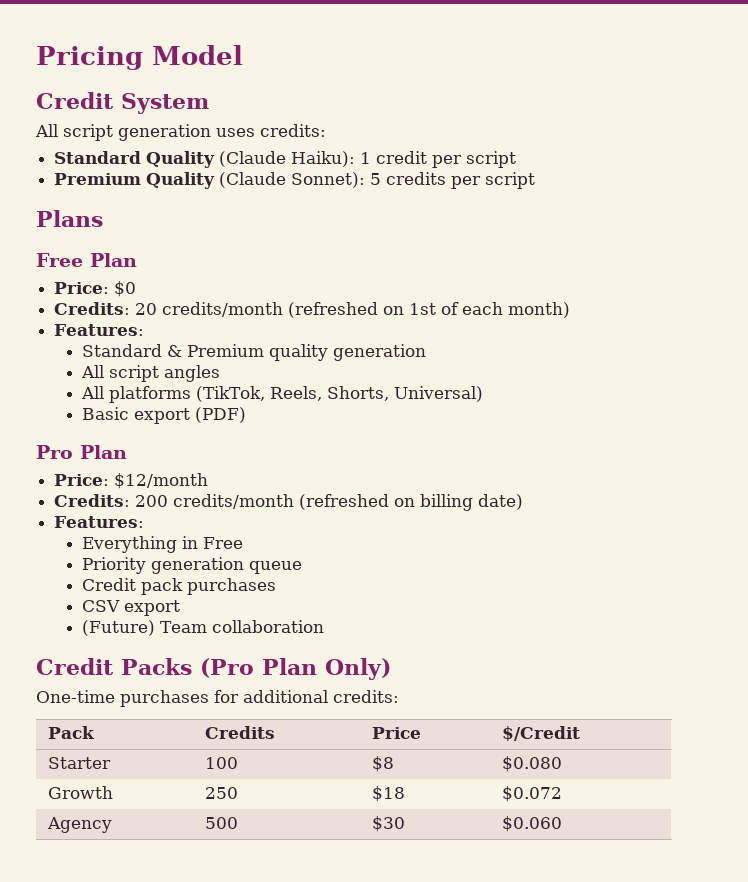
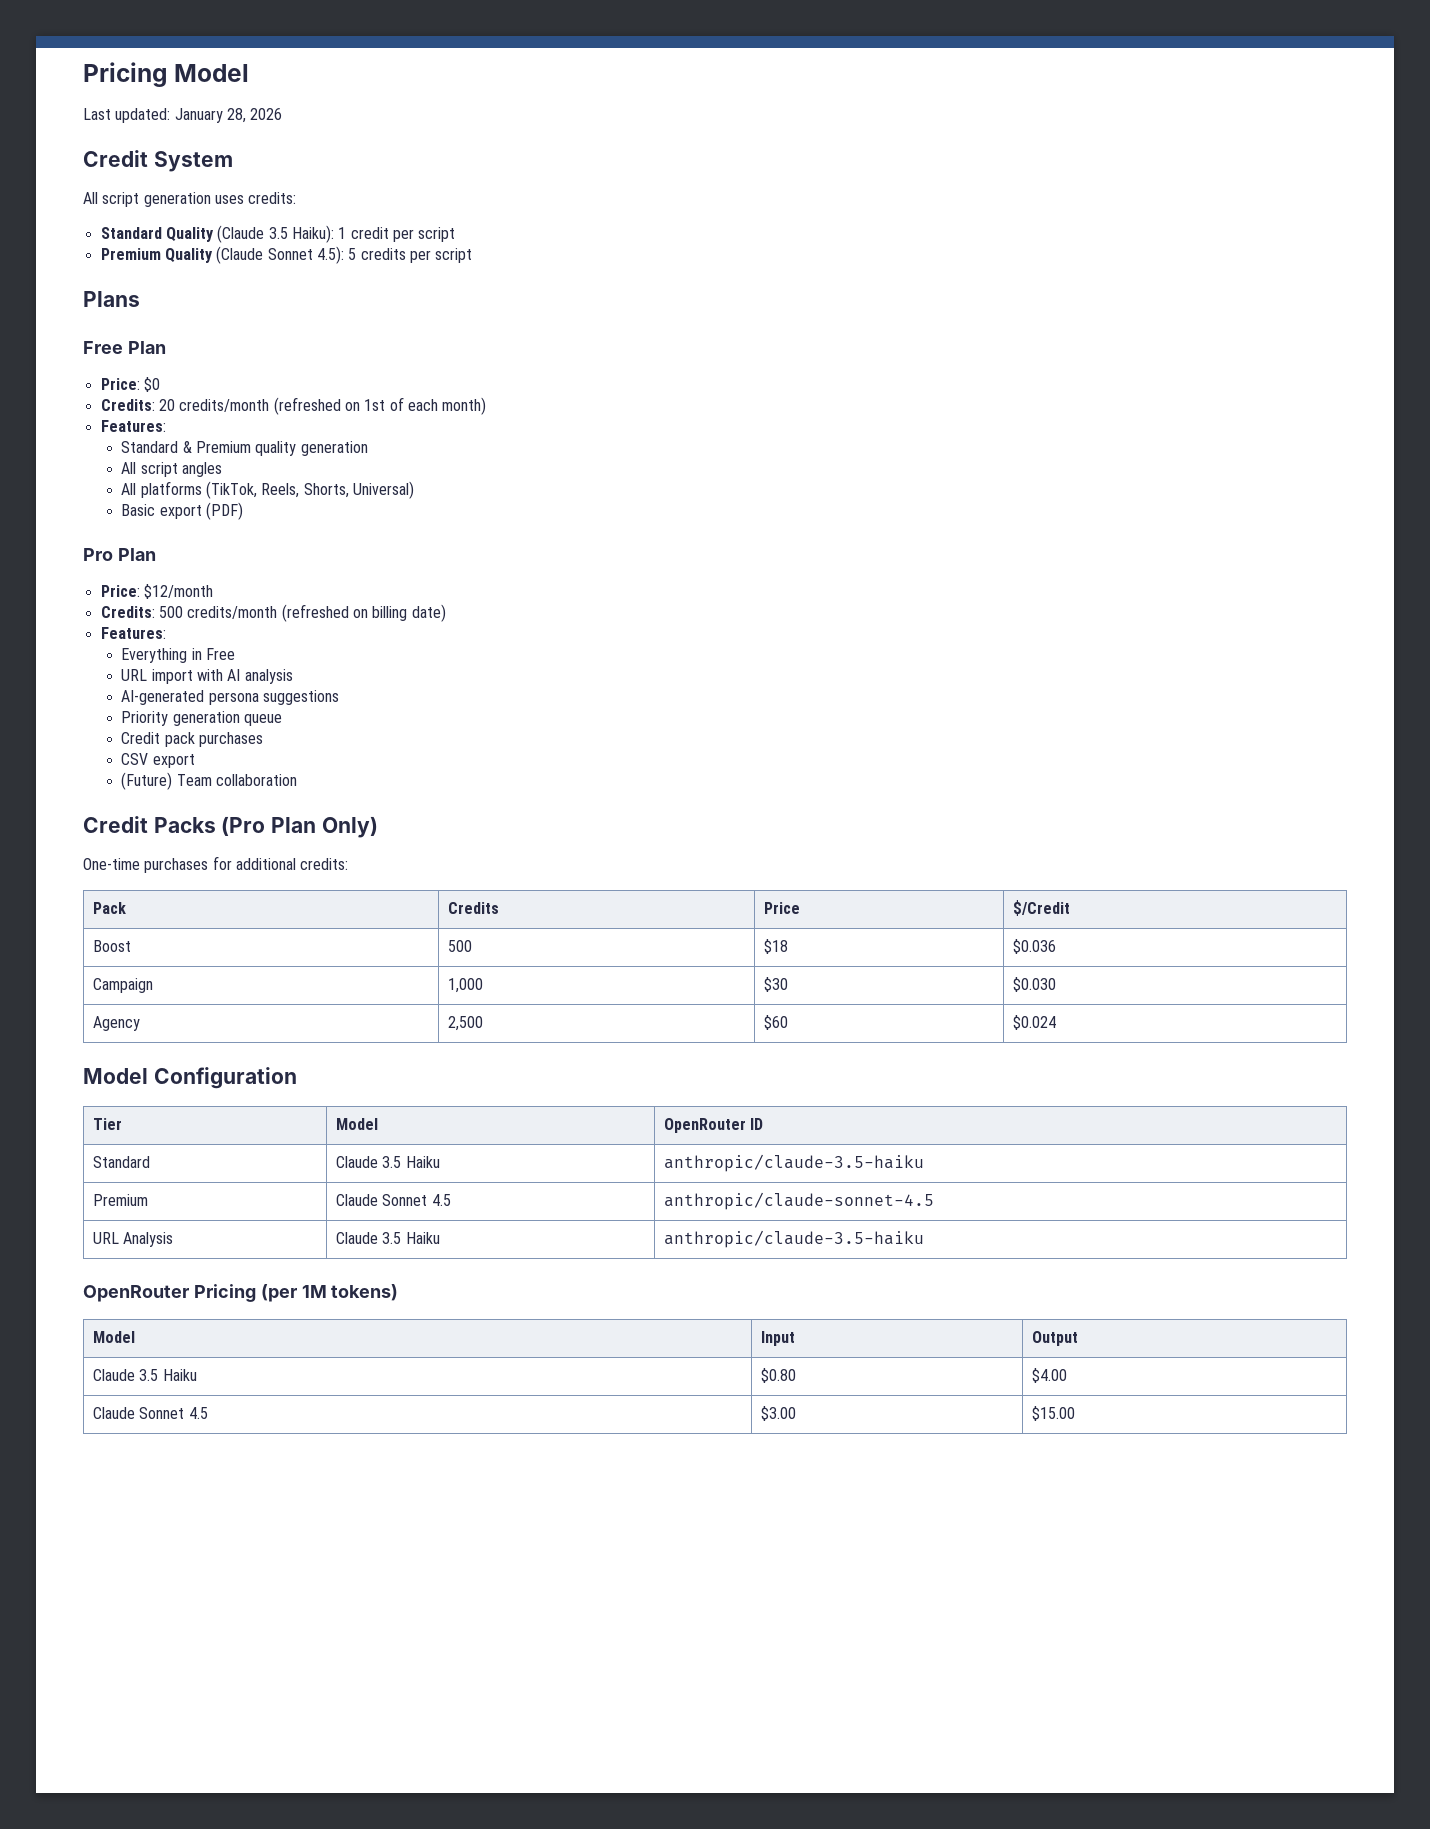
+ Last updated: January 28, 2026
- Standard Quality (Claude Haiku): 1 credit per script
+ Standard Quality (Claude 3.5 Haiku): 1 credit per script
- Premium Quality (Claude Sonnet): 5 credits per script
+ Premium Quality (Claude Sonnet 4.5): 5 credits per script
- Credits: 200 credits/month (refreshed on billing date)
+ Credits: 500 credits/month (refreshed on billing date)
+ URL import with AI analysis
+ AI-generated persona suggestions
- Starter | 100 | $8 | $0.080
- Growth | 250 | $18 | $0.072
- Agency | 500 | $30 | $0.060
+ Boost | 500 | $18 | $0.036
+ Campaign | 1,000 | $30 | $0.030
+ Agency | 2,500 | $60 | $0.024
+ Model Configuration
+ Tier | Model | OpenRouter ID
+ Standard | Claude 3.5 Haiku | anthropic/claude-3.5-haiku
+ Premium | Claude Sonnet 4.5 | anthropic/claude-sonnet-4.5
+ URL Analysis | Claude 3.5 Haiku | anthropic/claude-3.5-haiku
+ OpenRouter Pricing (per 1M tokens)
+ Model | Input | Output
+ Claude 3.5 Haiku | $0.80 | $4.00
+ Claude Sonnet 4.5 | $3.00 | $15.00

